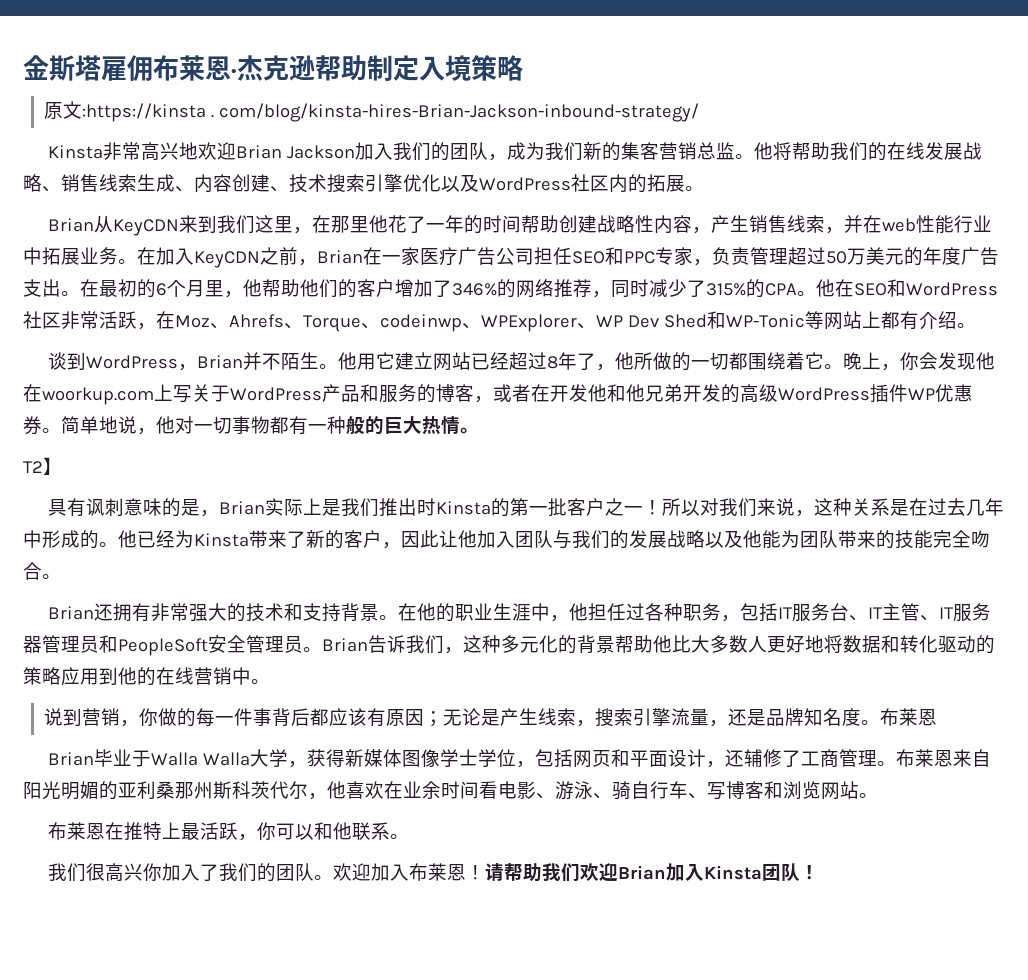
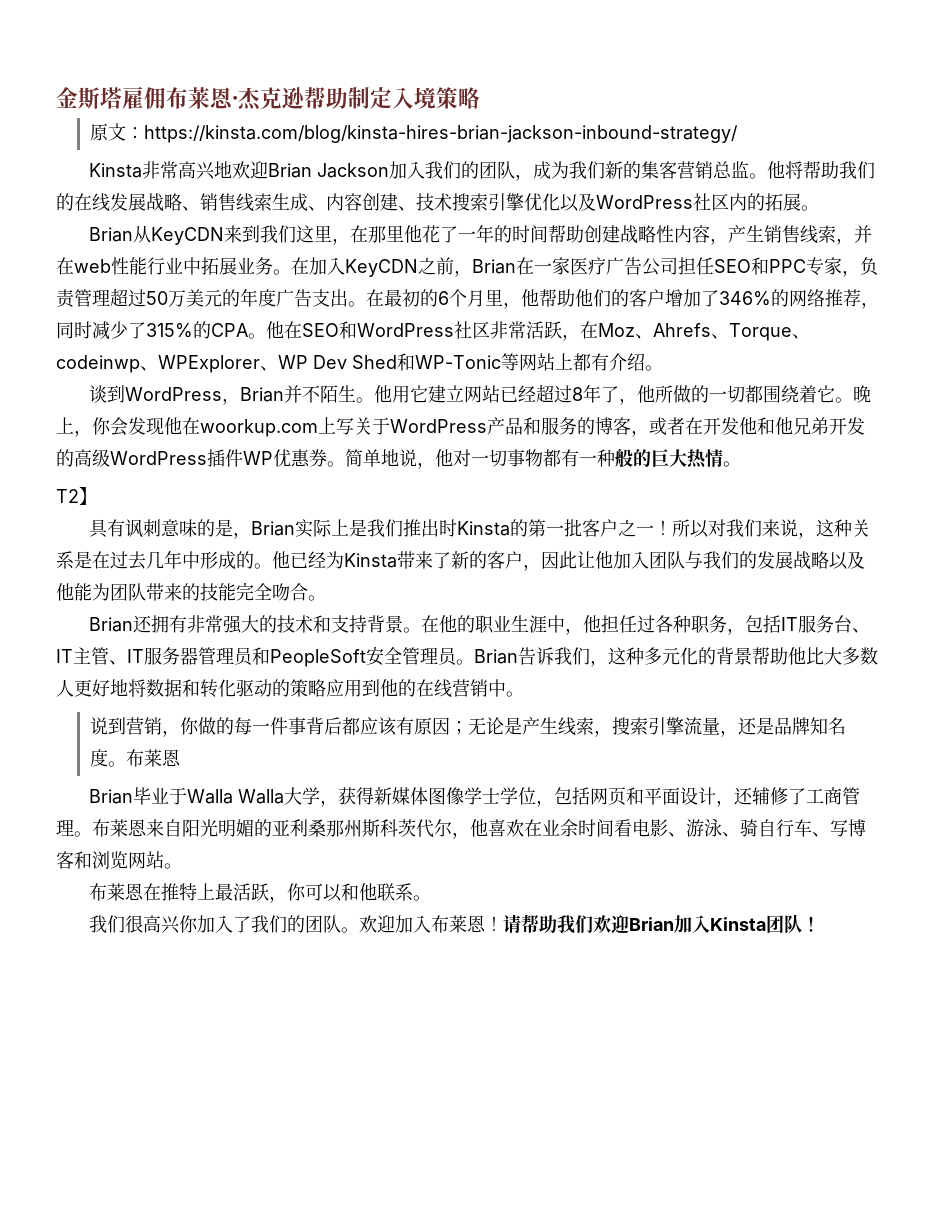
- 原文:https://kinsta . com/blog/kinsta-hires-Brian-Jackson-inbound-strategy/
+ 原文：https://kinsta.com/blog/kinsta-hires-brian-jackson-inbound-strategy/

